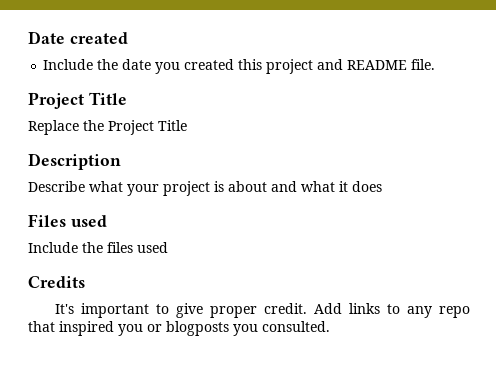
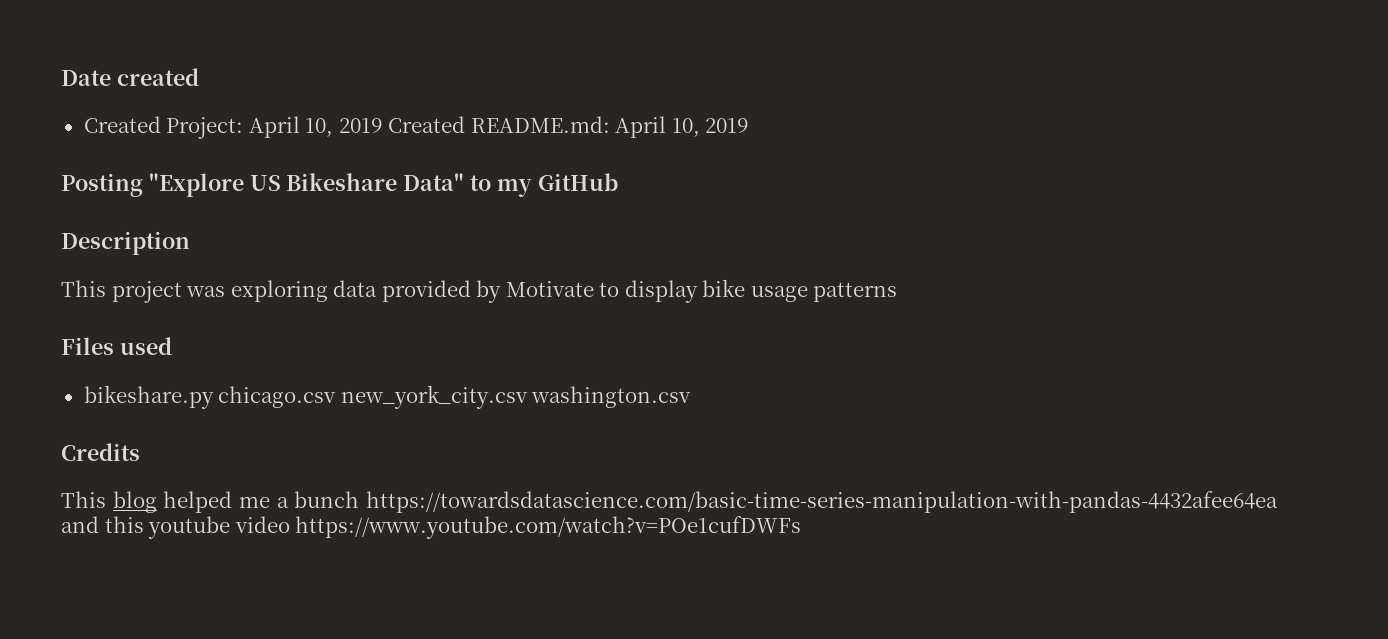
- Include the date you created this project and README file.
- Project Title
- Replace the Project Title
+ Created Project: April 10, 2019 Created README.md: April 10, 2019
+ Posting "Explore US Bikeshare Data" to my GitHub
  Description
- Describe what your project is about and what it does
+ This project was exploring data provided by Motivate to display bike usage patterns
  Files used
- Include the files used
+ bikeshare.py chicago.csv new_york_city.csv washington.csv
  Credits
- It's important to give proper credit. Add links to any repo that inspired you or blogposts you consulted.
+ This blog helped me a bunch https://towardsdatascience.com/basic-time-series-manipulation-with-pandas-4432afee64ea and this youtube video https://www.youtube.com/watch?v=POe1cufDWFs

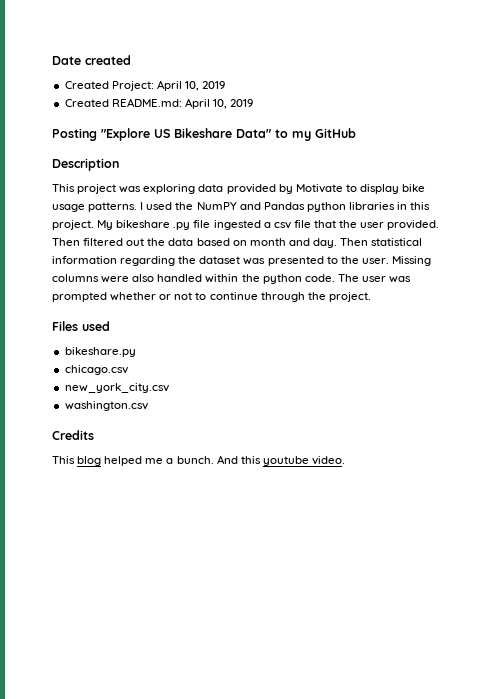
- Created Project: April 10, 2019 Created README.md: April 10, 2019
+ Created Project: April 10, 2019
+ Created README.md: April 10, 2019
- This project was exploring data provided by Motivate to display bike usage patterns
+ This project was exploring data provided by Motivate to display bike usage patterns. I used the NumPY and Pandas python libraries in this project. My bikeshare .py file ingested a csv file that the user provided. Then filtered out the data based on month and day. Then statistical information regarding the dataset was presented to the user. Missing columns were also handled within the python code. The user was prompted whether or not to continue through the project.
- bikeshare.py chicago.csv new_york_city.csv washington.csv
+ bikeshare.py
+ chicago.csv
+ new_york_city.csv
+ washington.csv
- This blog helped me a bunch https://towardsdatascience.com/basic-time-series-manipulation-with-pandas-4432afee64ea and this youtube video https://www.youtube.com/watch?v=POe1cufDWFs
+ This blog helped me a bunch. And this youtube video.

